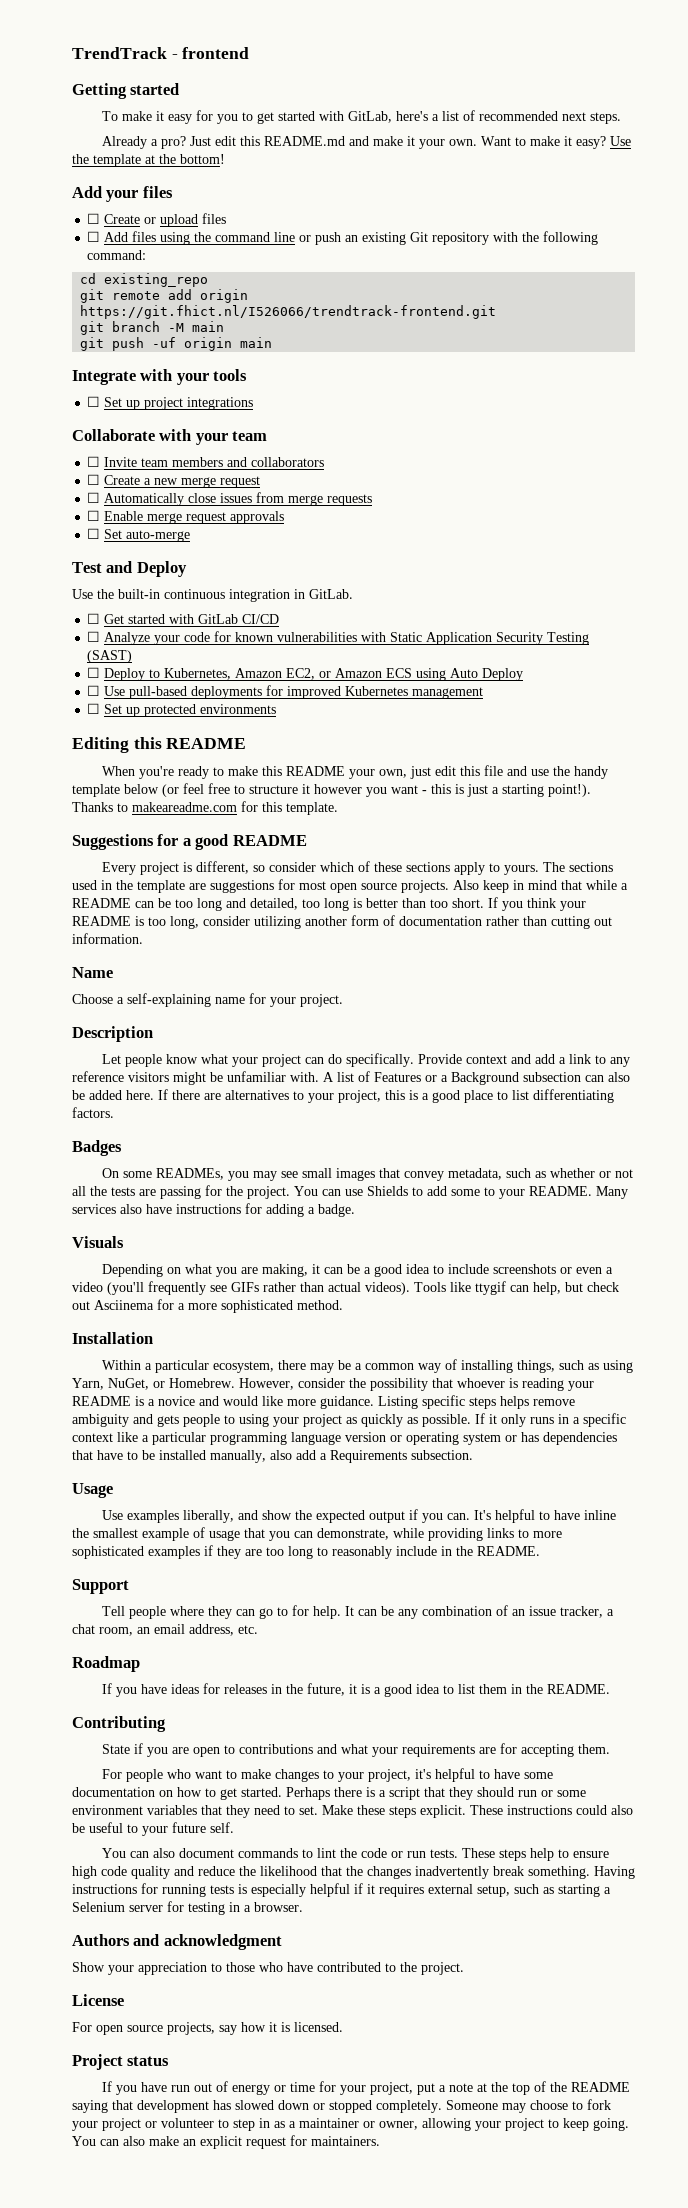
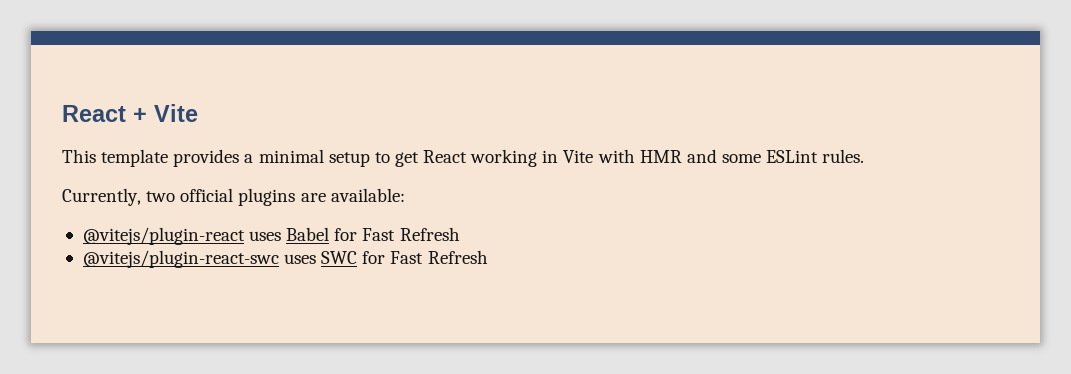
- TrendTrack - frontend
- Getting started
- To make it easy for you to get started with GitLab, here's a list of recommended next steps.
- Already a pro? Just edit this README.md and make it your own. Want to make it easy? Use the template at the bottom!
- Add your files
- ☐ Create or upload files
- ☐ Add files using the command line or push an existing Git repository with the following command:
- cd existing_repo
- git remote add origin https://git.fhict.nl/I526066/trendtrack-frontend.git
- git branch -M main
- git push -uf origin main
- Integrate with your tools
- ☐ Set up project integrations
- Collaborate with your team
- ☐ Invite team members and collaborators
- ☐ Create a new merge request
- ☐ Automatically close issues from merge requests
- ☐ Enable merge request approvals
- ☐ Set auto-merge
- Test and Deploy
- Use the built-in continuous integration in GitLab.
- ☐ Get started with GitLab CI/CD
- ☐ Analyze your code for known vulnerabilities with Static Application Security Testing (SAST)
- ☐ Deploy to Kubernetes, Amazon EC2, or Amazon ECS using Auto Deploy
- ☐ Use pull-based deployments for improved Kubernetes management
- ☐ Set up protected environments
- Editing this README
- When you're ready to make this README your own, just edit this file and use the handy template below (or feel free to structure it however you want - this is just a starting point!). Thanks to makeareadme.com for this template.
- Suggestions for a good README
- Every project is different, so consider which of these sections apply to yours. The sections used in the template are suggestions for most open source projects. Also keep in mind that while a README can be too long and detailed, too long is better than too short. If you think your README is too long, consider utilizing another form of documentation rather than cutting out information.
- Name
- Choose a self-explaining name for your project.
- Description
- Let people know what your project can do specifically. Provide context and add a link to any reference visitors might be unfamiliar with. A list of Features or a Background subsection can also be added here. If there are alternatives to your project, this is a good place to list differentiating factors.
- Badges
- On some READMEs, you may see small images that convey metadata, such as whether or not all the tests are passing for the project. You can use Shields to add some to your README. Many services also have instructions for adding a badge.
- Visuals
- Depending on what you are making, it can be a good idea to include screenshots or even a video (you'll frequently see GIFs rather than actual videos). Tools like ttygif can help, but check out Asciinema for a more sophisticated method.
- Installation
- Within a particular ecosystem, there may be a common way of installing things, such as using Yarn, NuGet, or Homebrew. However, consider the possibility that whoever is reading your README is a novice and would like more guidance. Listing specific steps helps remove ambiguity and gets people to using your project as quickly as possible. If it only runs in a specific context like a particular programming language version or operating system or has dependencies that have to be installed manually, also add a Requirements subsection.
- Usage
- Use examples liberally, and show the expected output if you can. It's helpful to have inline the smallest example of usage that you can demonstrate, while providing links to more sophisticated examples if they are too long to reasonably include in the README.
- Support
- Tell people where they can go to for help. It can be any combination of an issue tracker, a chat room, an email address, etc.
- Roadmap
- If you have ideas for releases in the future, it is a good idea to list them in the README.
- Contributing
- State if you are open to contributions and what your requirements are for accepting them.
- For people who want to make changes to your project, it's helpful to have some documentation on how to get started. Perhaps there is a script that they should run or some environment variables that they need to set. Make these steps explicit. These instructions could also be useful to your future self.
- You can also document commands to lint the code or run tests. These steps help to ensure high code quality and reduce the likelihood that the changes inadvertently break something. Having instructions for running tests is especially helpful if it requires external setup, such as starting a Selenium server for testing in a browser.
- Authors and acknowledgment
- Show your appreciation to those who have contributed to the project.
- License
- For open source projects, say how it is licensed.
- Project status
- If you have run out of energy or time for your project, put a note at the top of the README saying that development has slowed down or stopped completely. Someone may choose to fork your project or volunteer to step in as a maintainer or owner, allowing your project to keep going. You can also make an explicit request for maintainers.
+ React + Vite
+ This template provides a minimal setup to get React working in Vite with HMR and some ESLint rules.
+ Currently, two official plugins are available:
+ @vitejs/plugin-react uses Babel for Fast Refresh
+ @vitejs/plugin-react-swc uses SWC for Fast Refresh

